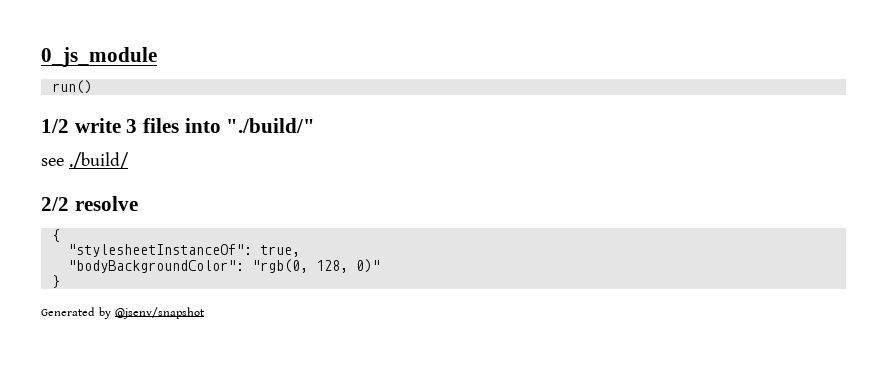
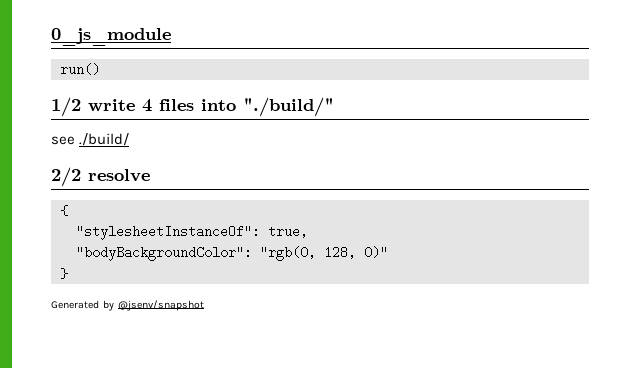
- 1/2 write 3 files into "./build/"
+ 1/2 write 4 files into "./build/"

